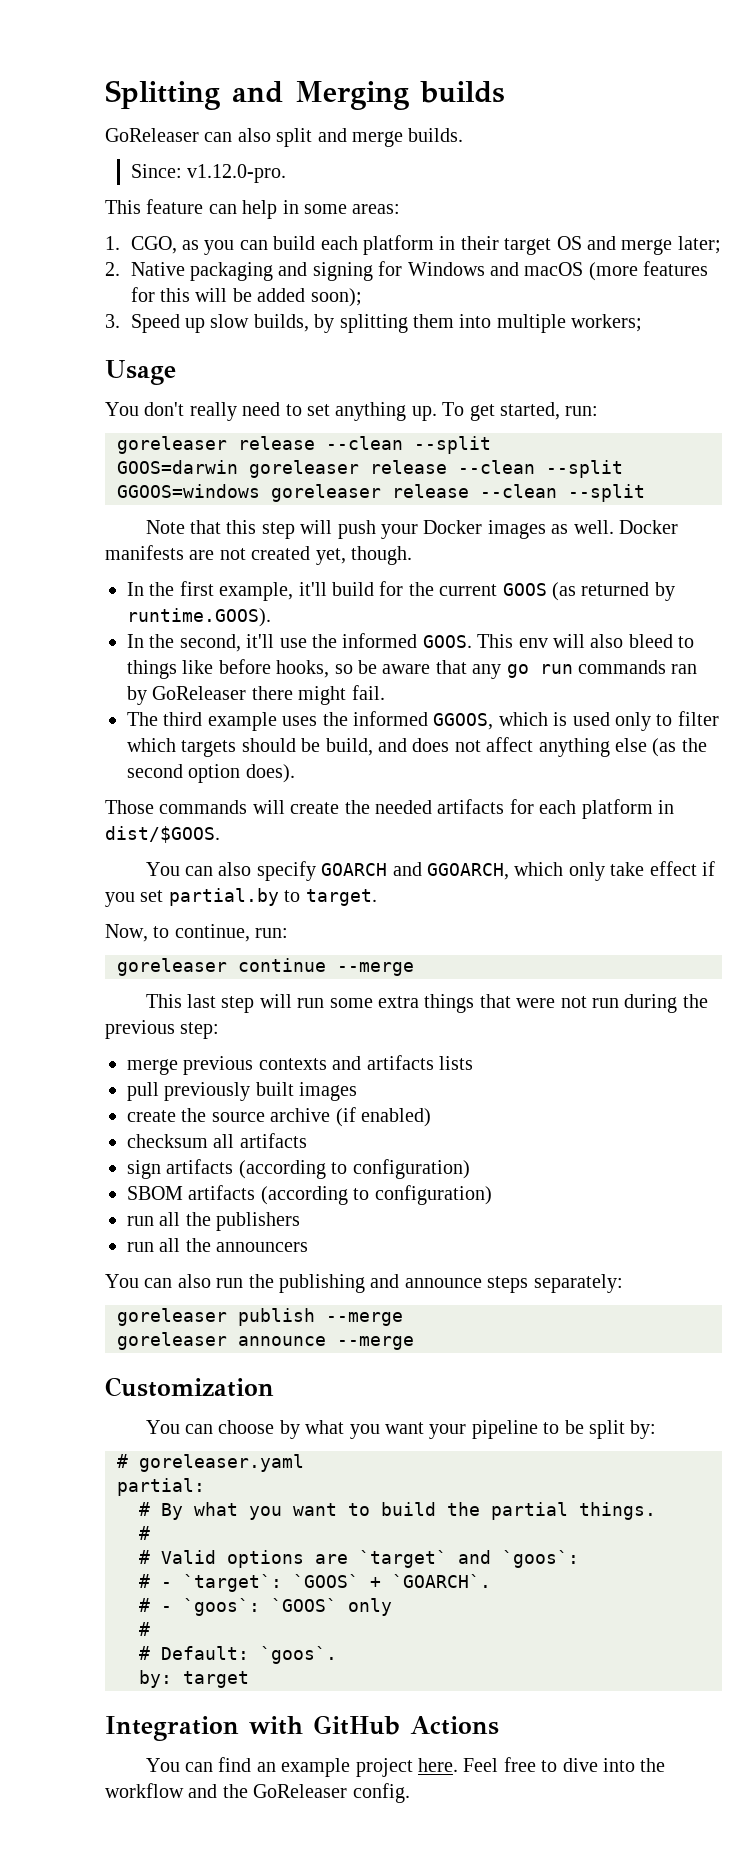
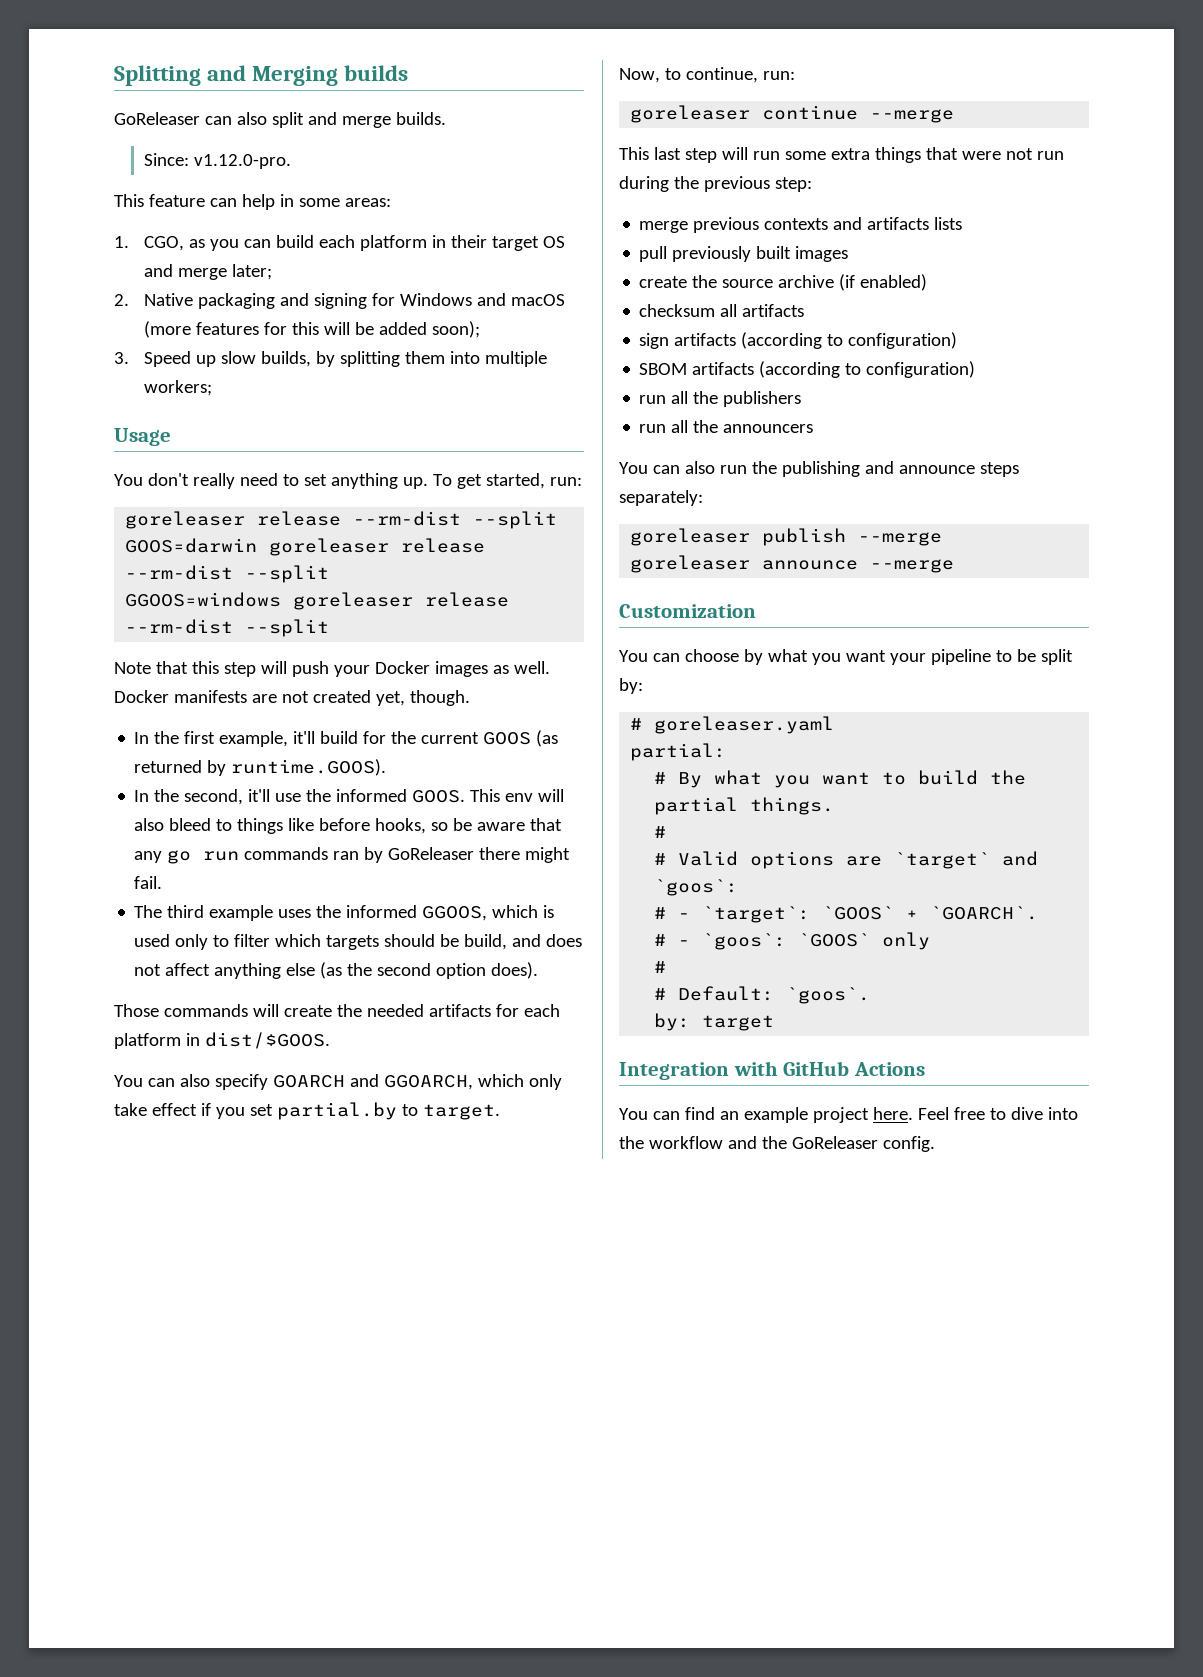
  To get started, run:
- goreleaser release --clean --split
+ goreleaser release --rm-dist --split
- GOOS=darwin goreleaser release --clean --split
+ GOOS=darwin goreleaser release --rm-dist --split
- GGOOS=windows goreleaser release --clean --split
+ GGOOS=windows goreleaser release --rm-dist --split

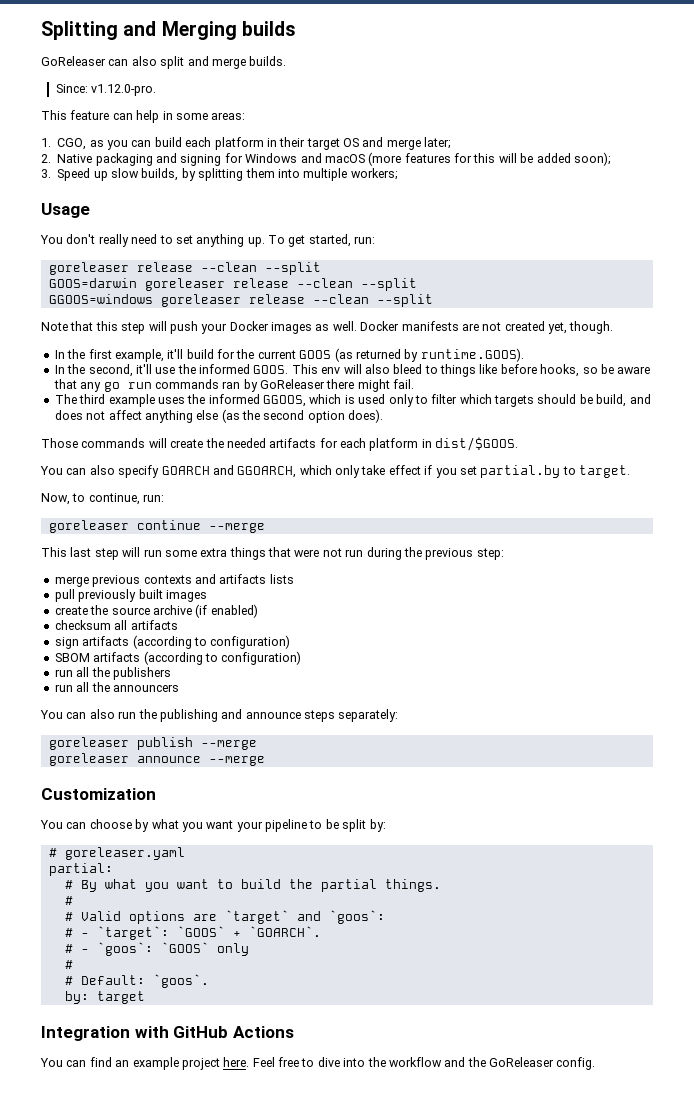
  To get started, run:
- goreleaser release --rm-dist --split
+ goreleaser release --clean --split
- GOOS=darwin goreleaser release --rm-dist --split
+ GOOS=darwin goreleaser release --clean --split
- GGOOS=windows goreleaser release --rm-dist --split
+ GGOOS=windows goreleaser release --clean --split

